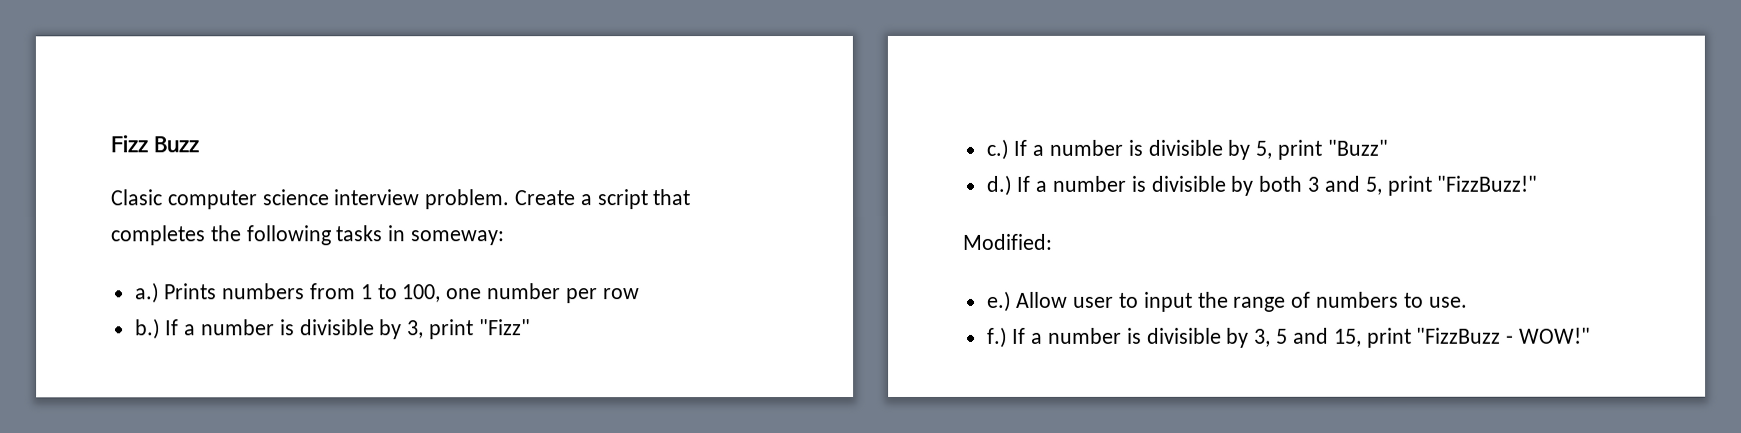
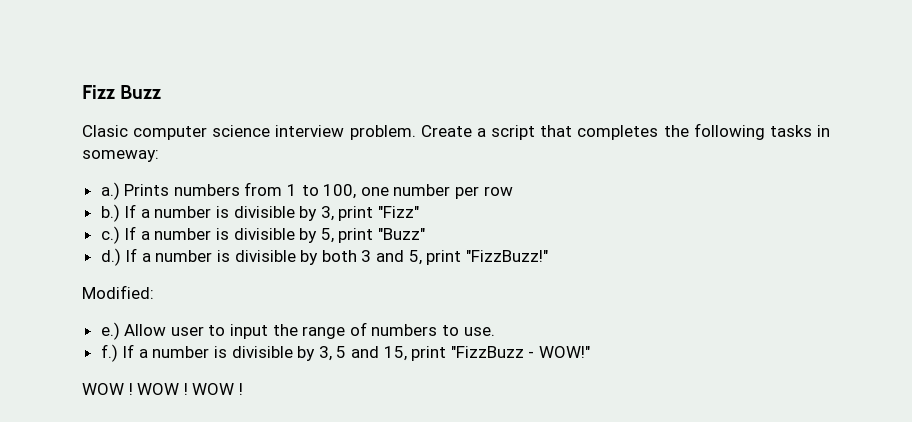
+ WOW ! WOW ! WOW !

